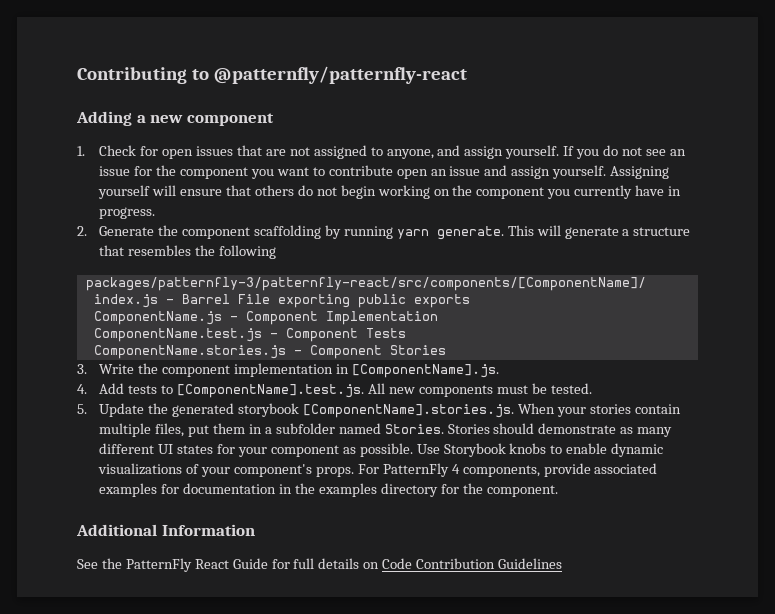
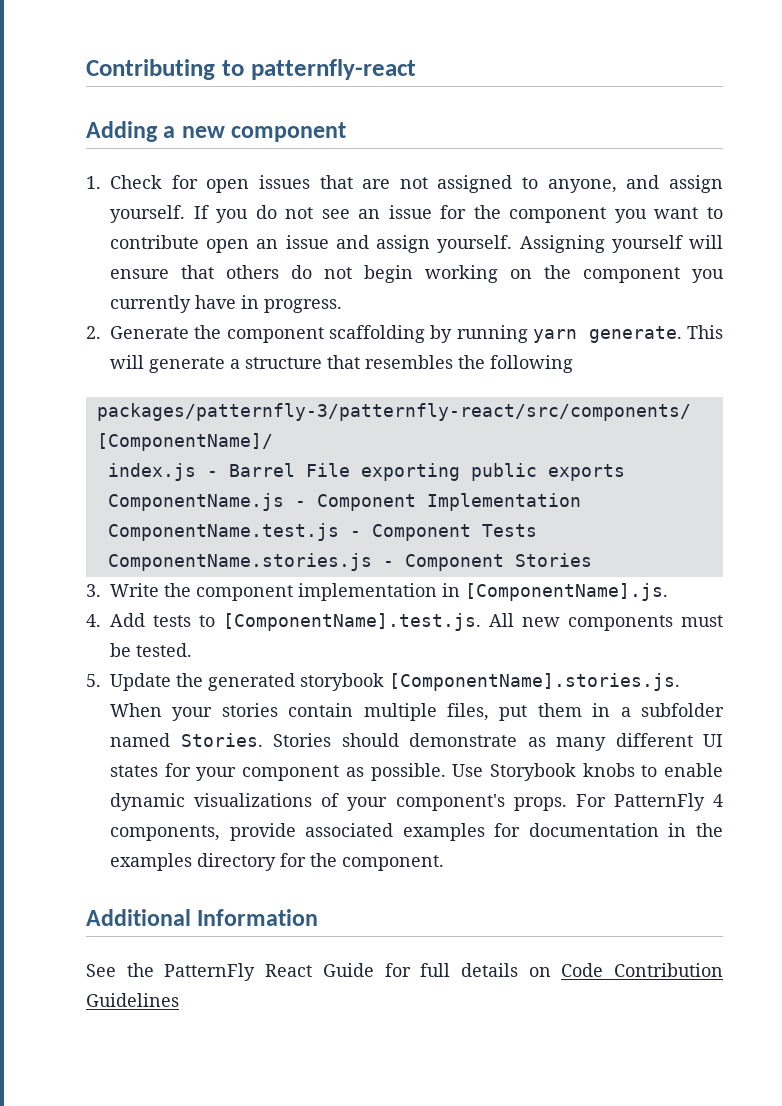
- Contributing to @patternfly/patternfly-react
+ Contributing to patternfly-react

